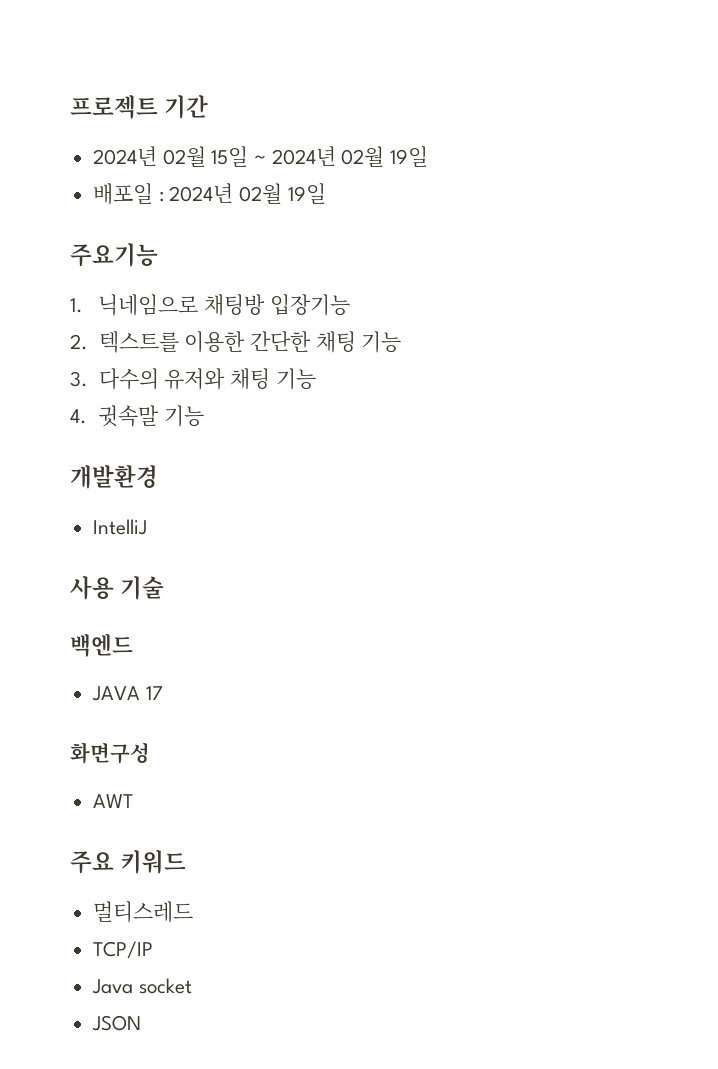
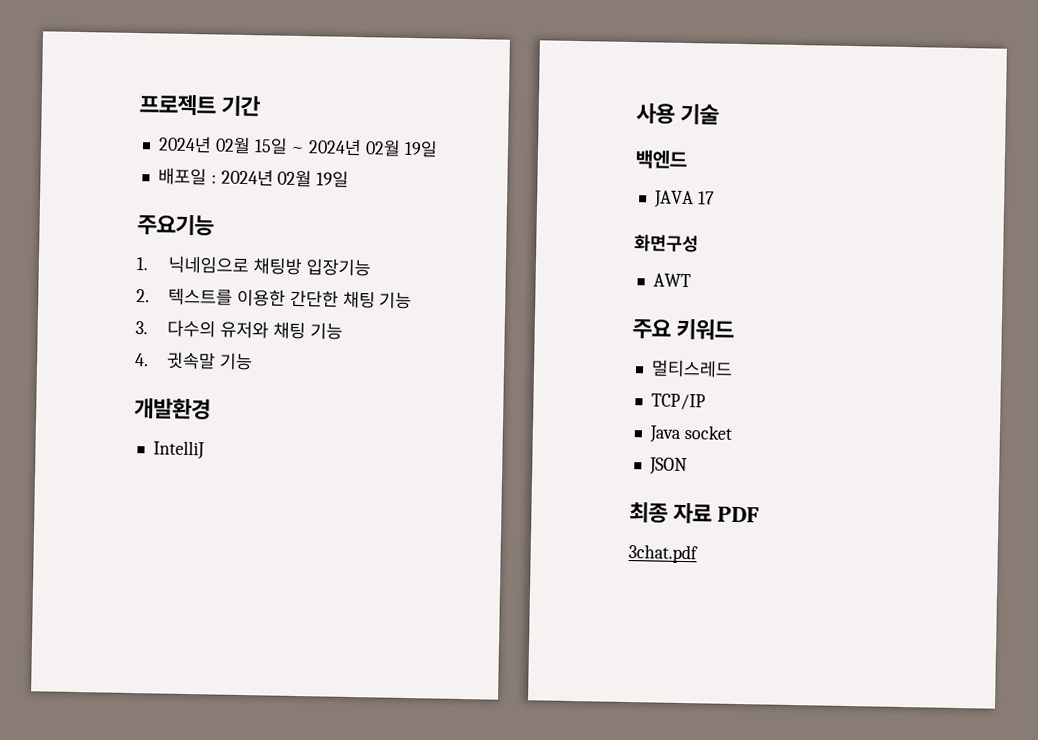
+ 최종 자료 PDF
+ 3chat.pdf

